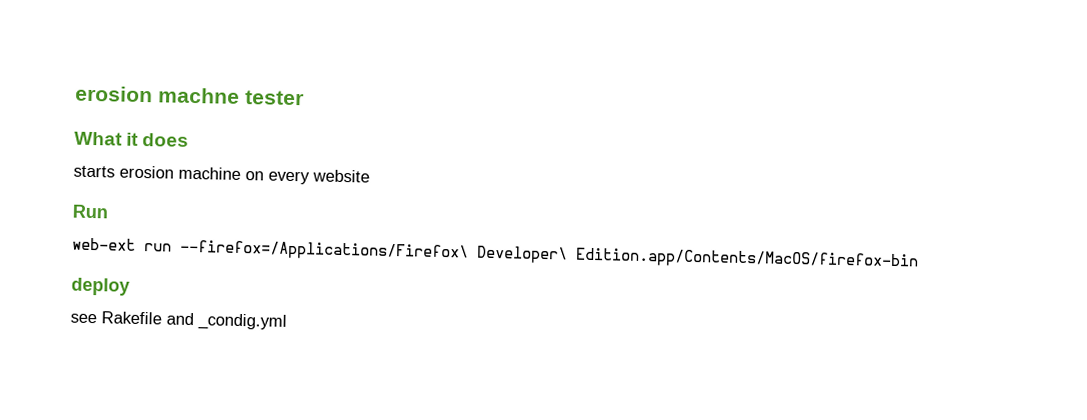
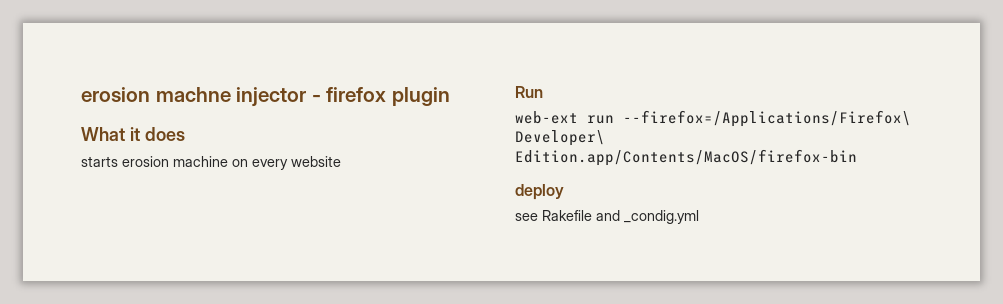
- erosion machne tester
+ erosion machne injector - firefox plugin

